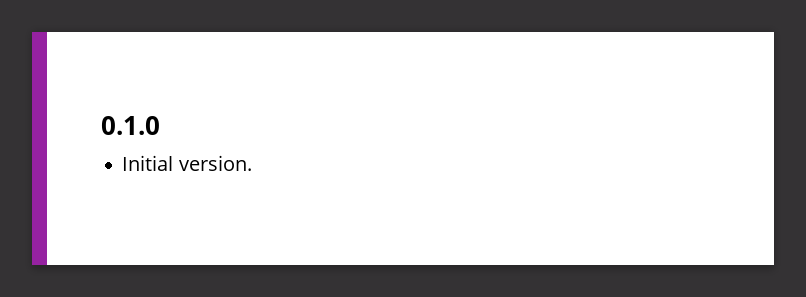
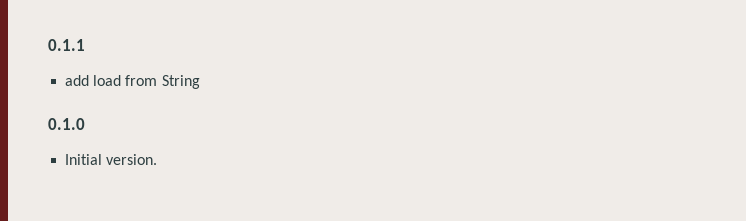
+ 0.1.1
+ add load from String

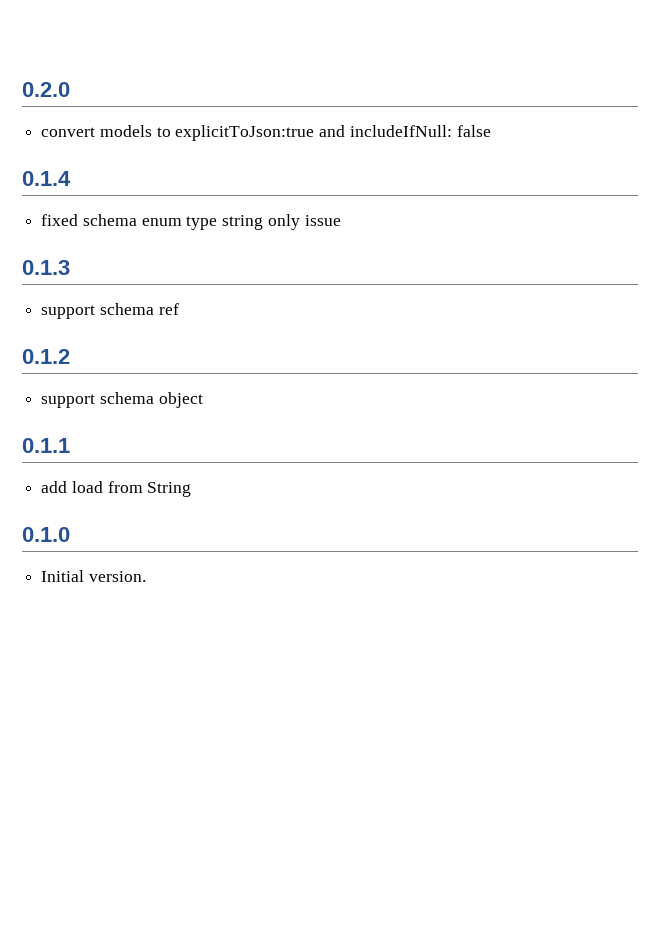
+ 0.2.0
+ convert models to explicitToJson:true and includeIfNull: false
+ 0.1.4
+ fixed schema enum type string only issue
+ 0.1.3
+ support schema ref
+ 0.1.2
+ support schema object

